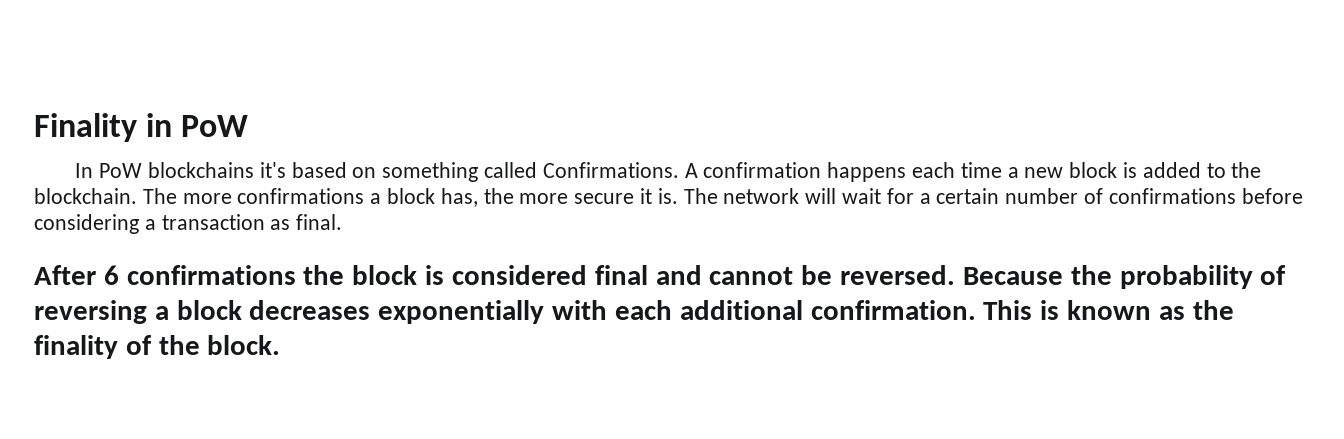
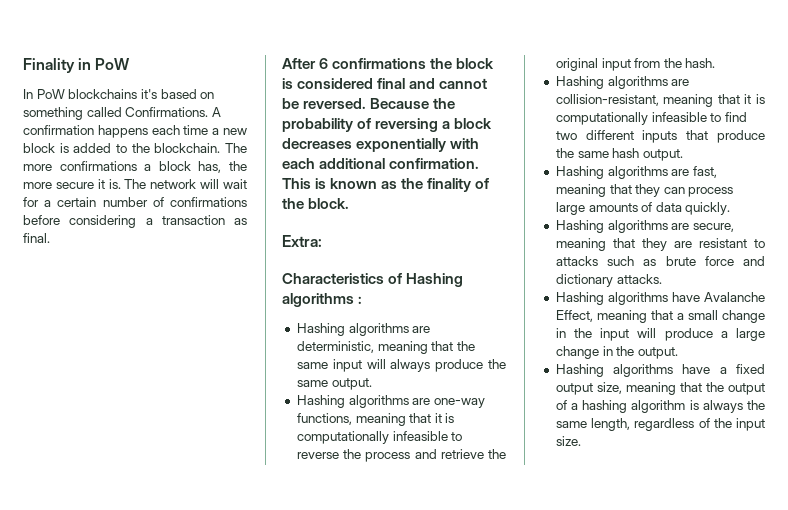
+ Extra:
+ Characteristics of Hashing algorithms :
+ Hashing algorithms are deterministic, meaning that the same input will always produce the same output.
+ Hashing algorithms are one-way functions, meaning that it is computationally infeasible to reverse the process and retrieve the original input from the hash.
+ Hashing algorithms are collision-resistant, meaning that it is computationally infeasible to find two different inputs that produce the same hash output.
+ Hashing algorithms are fast, meaning that they can process large amounts of data quickly.
+ Hashing algorithms are secure, meaning that they are resistant to attacks such as brute force and dictionary attacks.
+ Hashing algorithms have Avalanche Effect, meaning that a small change in the input will produce a large change in the output.
+ Hashing algorithms have a fixed output size, meaning that the output of a hashing algorithm is always the same length, regardless of the input size.

